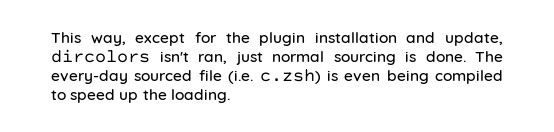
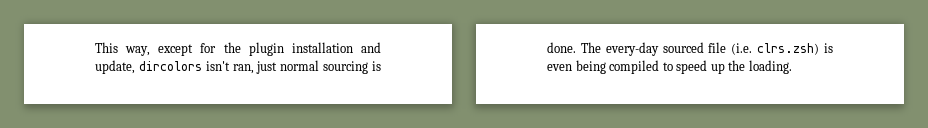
- The every-day sourced file (i.e. c.zsh) is even being compiled to speed up the loading.
+ The every-day sourced file (i.e. clrs.zsh) is even being compiled to speed up the loading.

